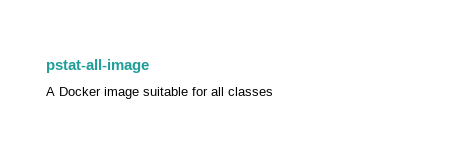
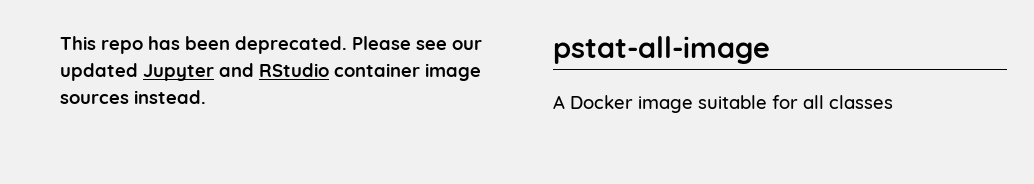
+ This repo has been deprecated. Please see our updated Jupyter and RStudio container image sources instead.

